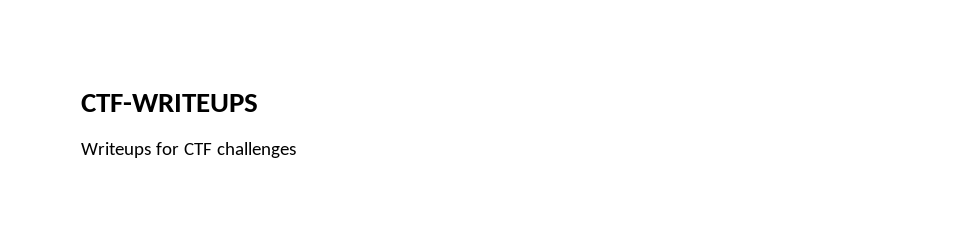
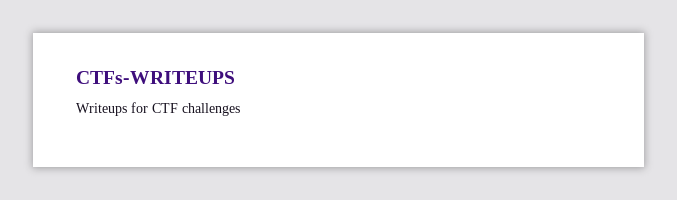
- CTF-WRITEUPS
+ CTFs-WRITEUPS

